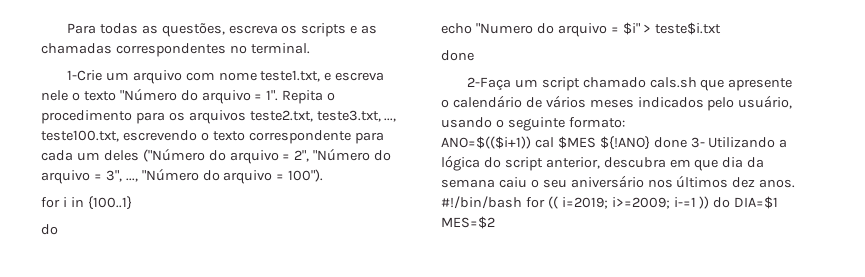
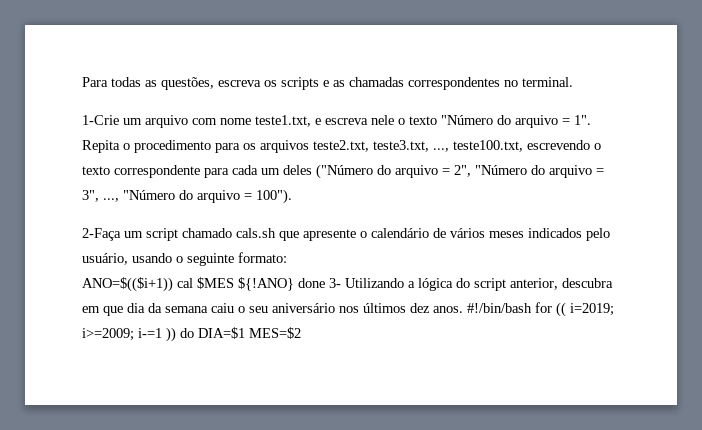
- for i in {100..1}
- do
- echo "Numero do arquivo = $i" > teste$i.txt
- done

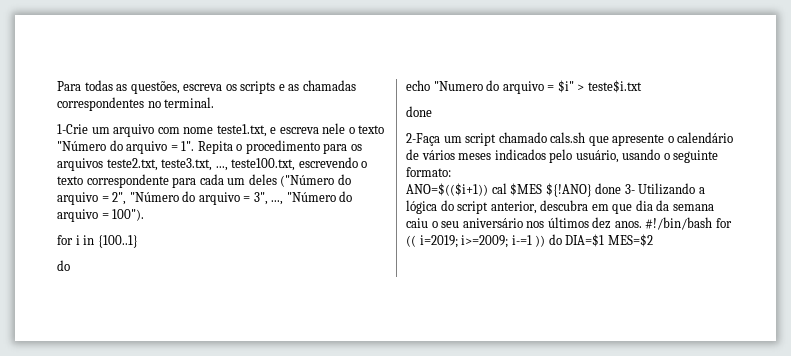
+ for i in {100..1}
+ do
+ echo "Numero do arquivo = $i" > teste$i.txt
+ done

